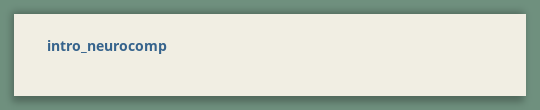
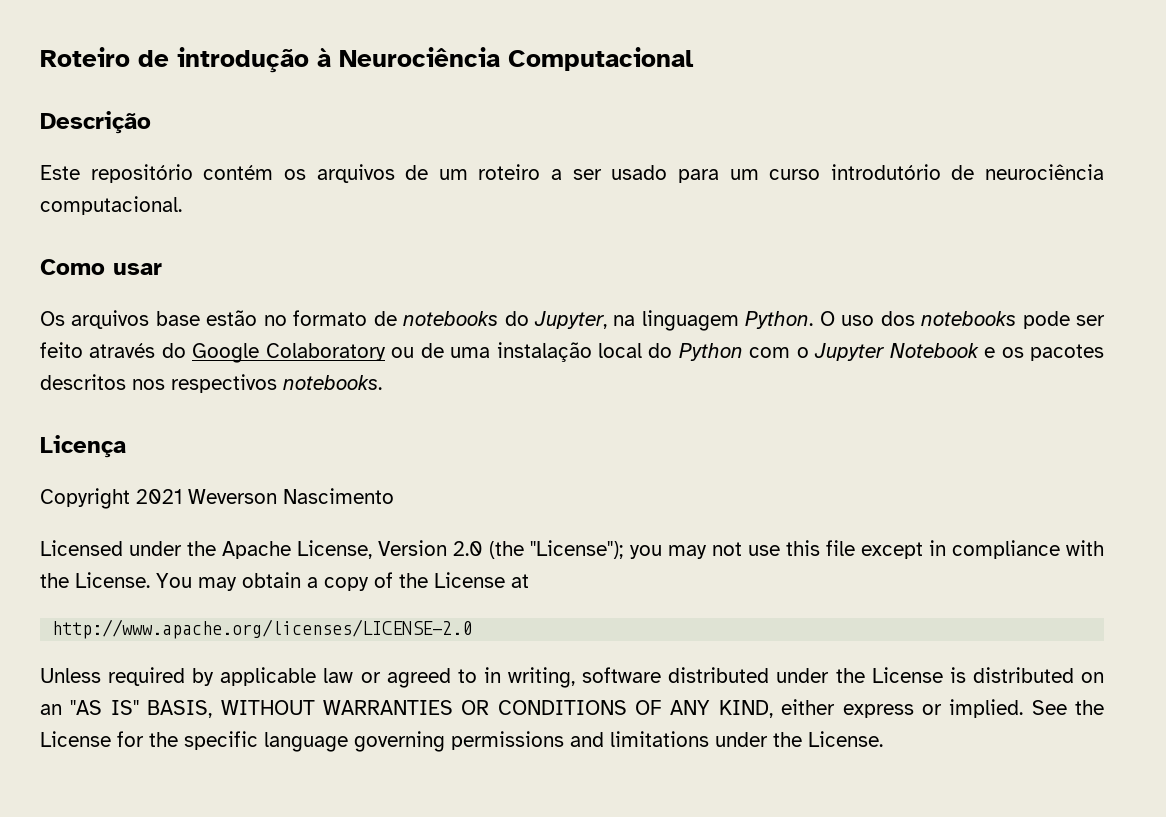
- intro_neurocomp
+ Roteiro de introdução à Neurociência Computacional
+ Descrição
+ Este repositório contém os arquivos de um roteiro a ser usado para um curso introdutório de neurociência computacional.
+ Como usar
+ Os arquivos base estão no formato de notebooks do Jupyter, na linguagem Python. O uso dos notebooks pode ser feito através do Google Colaboratory ou de uma instalação local do Python com o Jupyter Notebook e os pacotes descritos nos respectivos notebooks.
+ Licença
+ Copyright 2021 Weverson Nascimento
+ Licensed under the Apache License, Version 2.0 (the "License"); you may not use this file except in compliance with the License. You may obtain a copy of the License at
+ http://www.apache.org/licenses/LICENSE-2.0
+ Unless required by applicable law or agreed to in writing, software distributed under the License is distributed on an "AS IS" BASIS, WITHOUT WARRANTIES OR CONDITIONS OF ANY KIND, either express or implied. See the License for the specific language governing permissions and limitations under the License.

